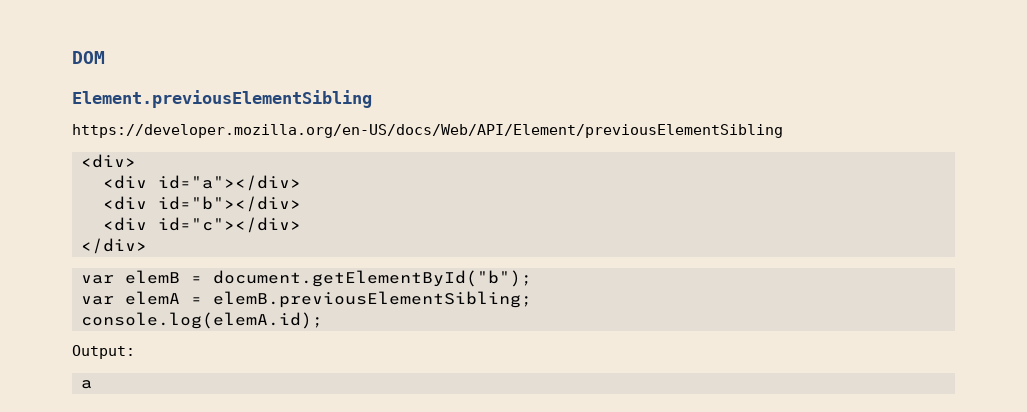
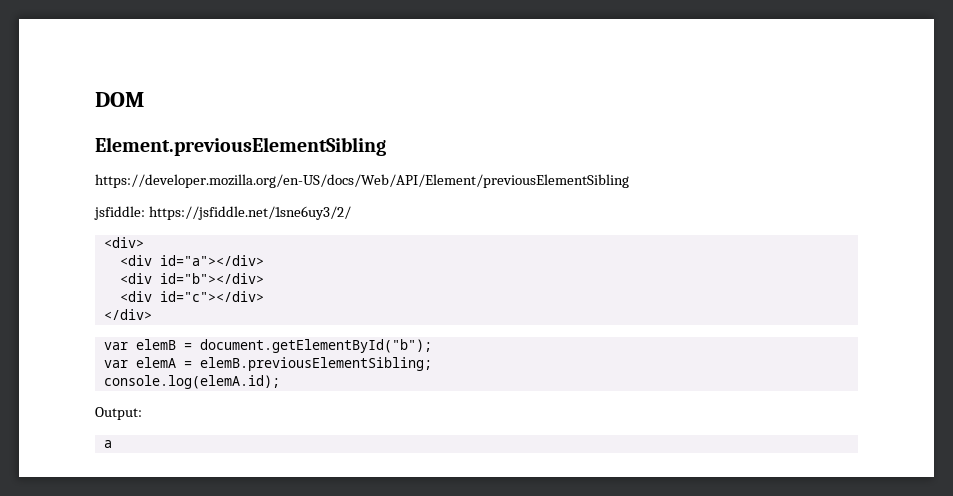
+ jsfiddle: https://jsfiddle.net/1sne6uy3/2/

